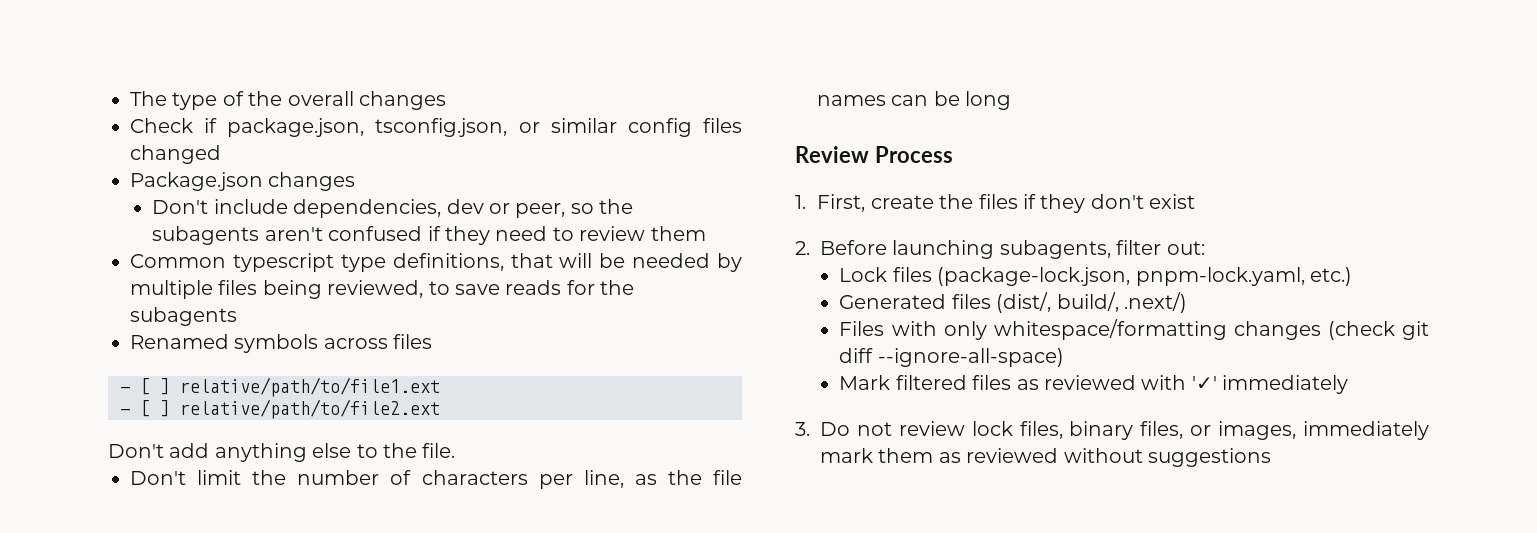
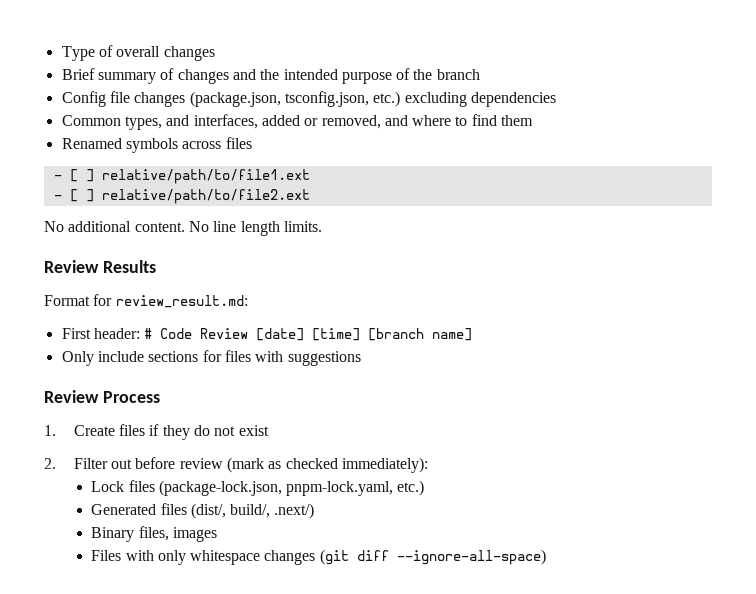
- The type of the overall changes
- Check if package.json, tsconfig.json, or similar config files changed
- Package.json changes
- Don't include dependencies, dev or peer, so the subagents aren't confused if they need to review them
- Common typescript type definitions, that will be needed by multiple files being reviewed, to save reads for the subagents
+ Type of overall changes
+ Brief summary of changes and the intended purpose of the branch
+ Config file changes (package.json, tsconfig.json, etc.) excluding dependencies
+ Common types, and interfaces, added or removed, and where to find them
- Don't add anything else to the file.
- Don't limit the number of characters per line, as the file names can be long
+ No additional content. No line length limits.
+ Review Results
+ Format for review_result.md:
+ First header: # Code Review [date] [time] [branch name]
+ Only include sections for files with suggestions
- 1. First, create the files if they don't exist
+ 1. Create files if they do not exist
- 2. Before launching subagents, filter out:
+ 2. Filter out before review (mark as checked immediately):
+ Binary files, images
- Files with only whitespace/formatting changes (check git diff --ignore-all-space)
- Mark filtered files as reviewed with '✓' immediately
- 3. Do not review lock files, binary files, or images, immediately mark them as reviewed without suggestions
+ Files with only whitespace changes (git diff --ignore-all-space)

